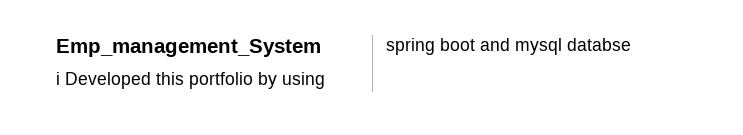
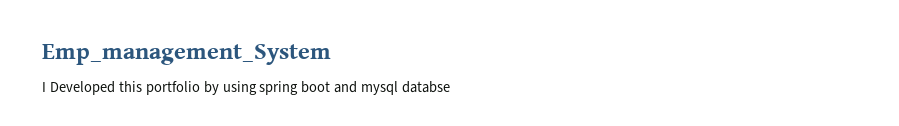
- i Developed this portfolio by using spring boot and mysql databse
+ I Developed this portfolio by using spring boot and mysql databse

